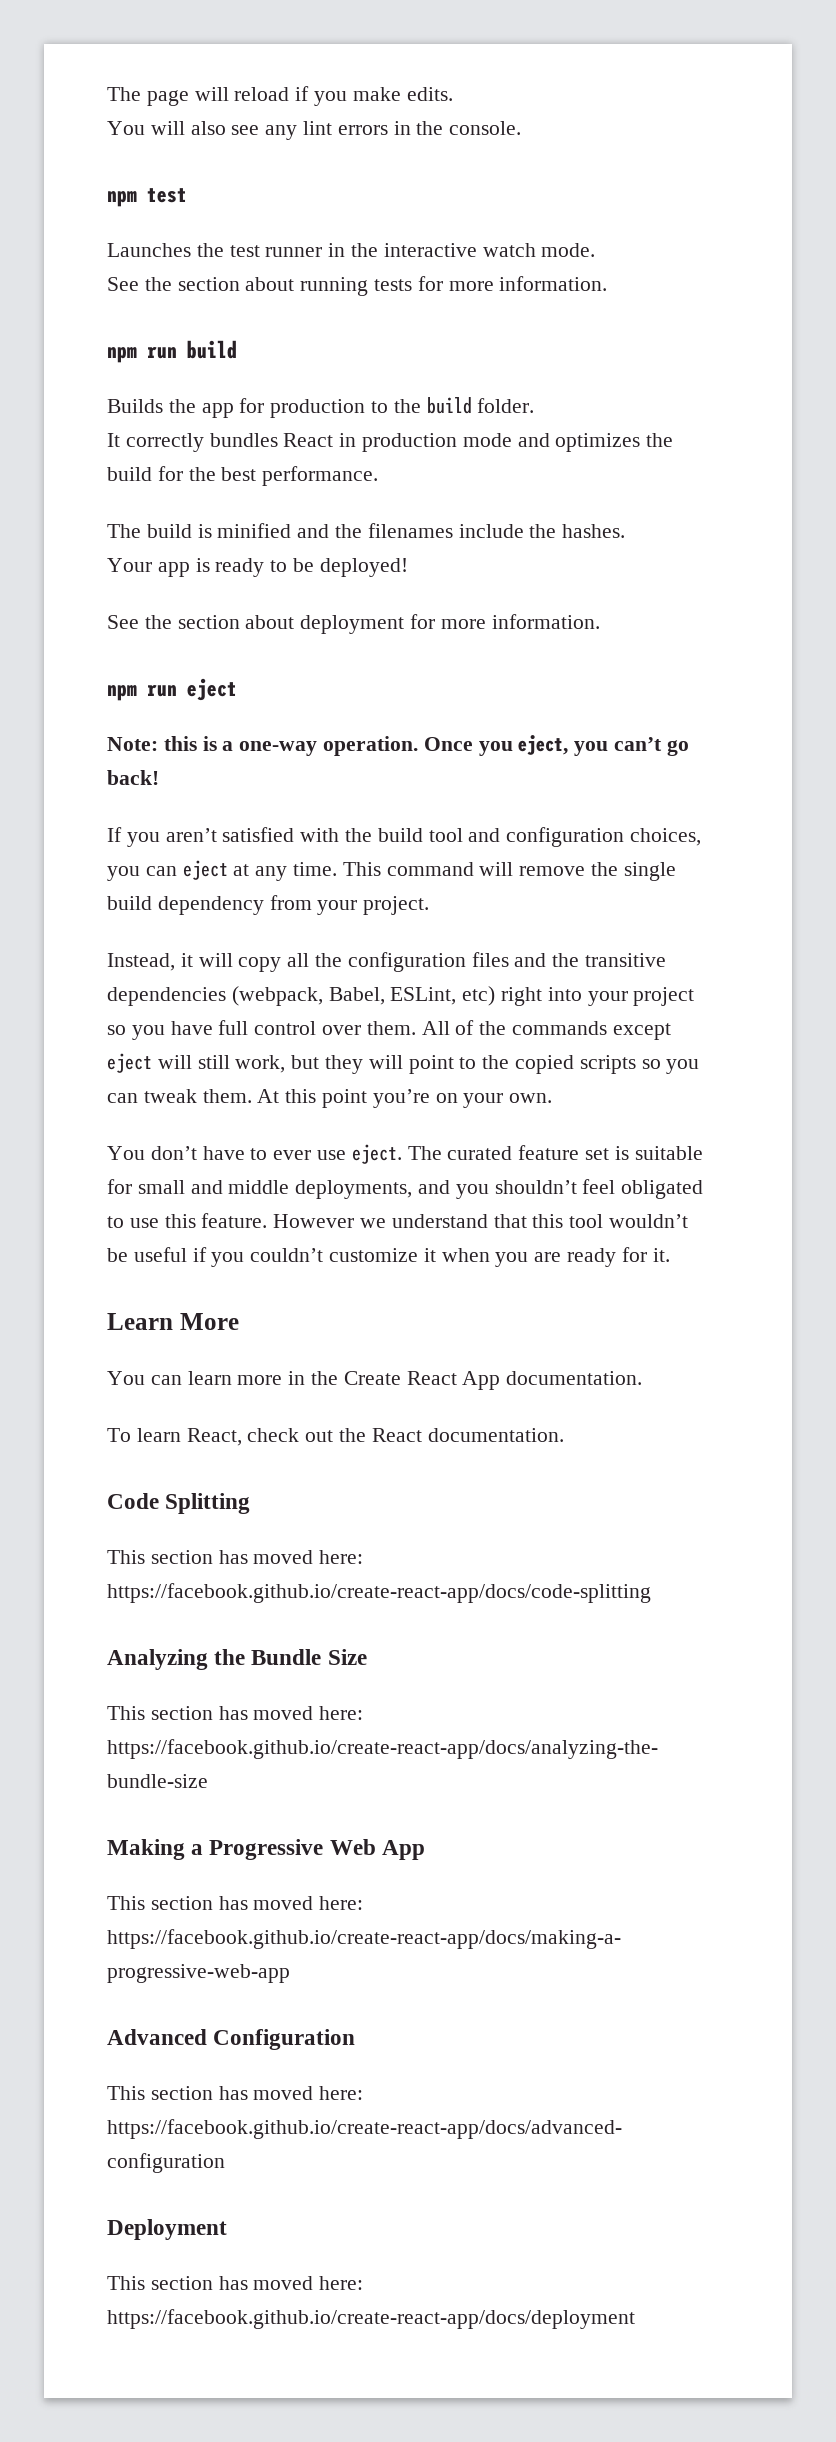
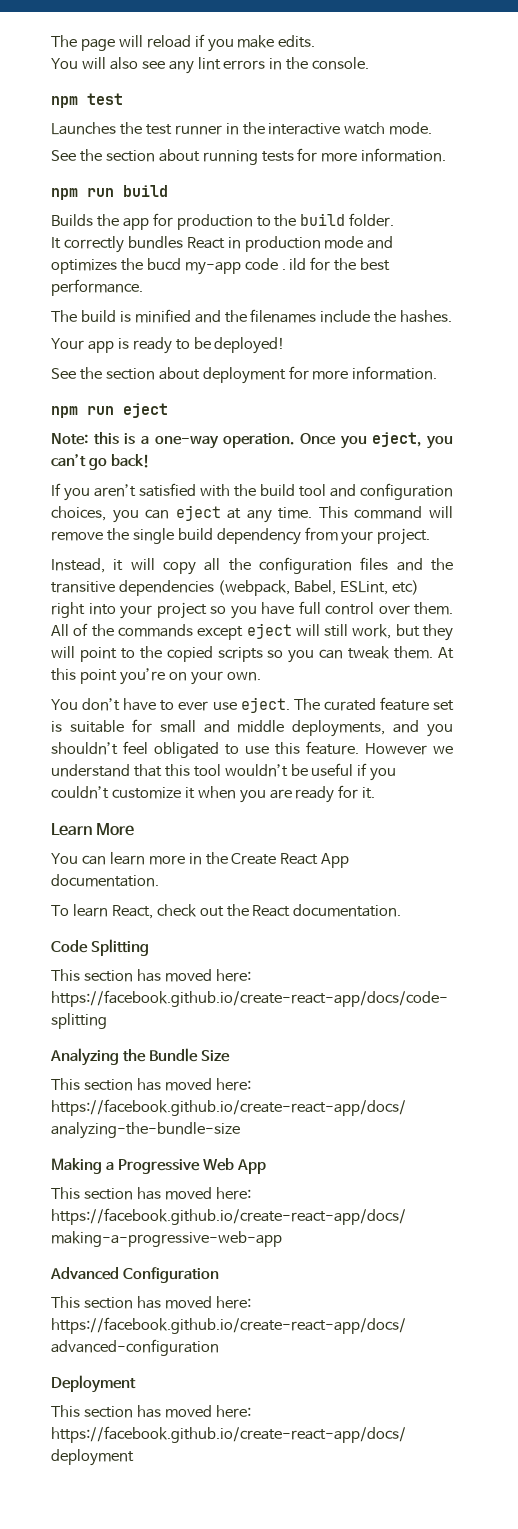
- It correctly bundles React in production mode and optimizes the build for the best performance.
+ It correctly bundles React in production mode and optimizes the bucd my-app code . ild for the best performance.

